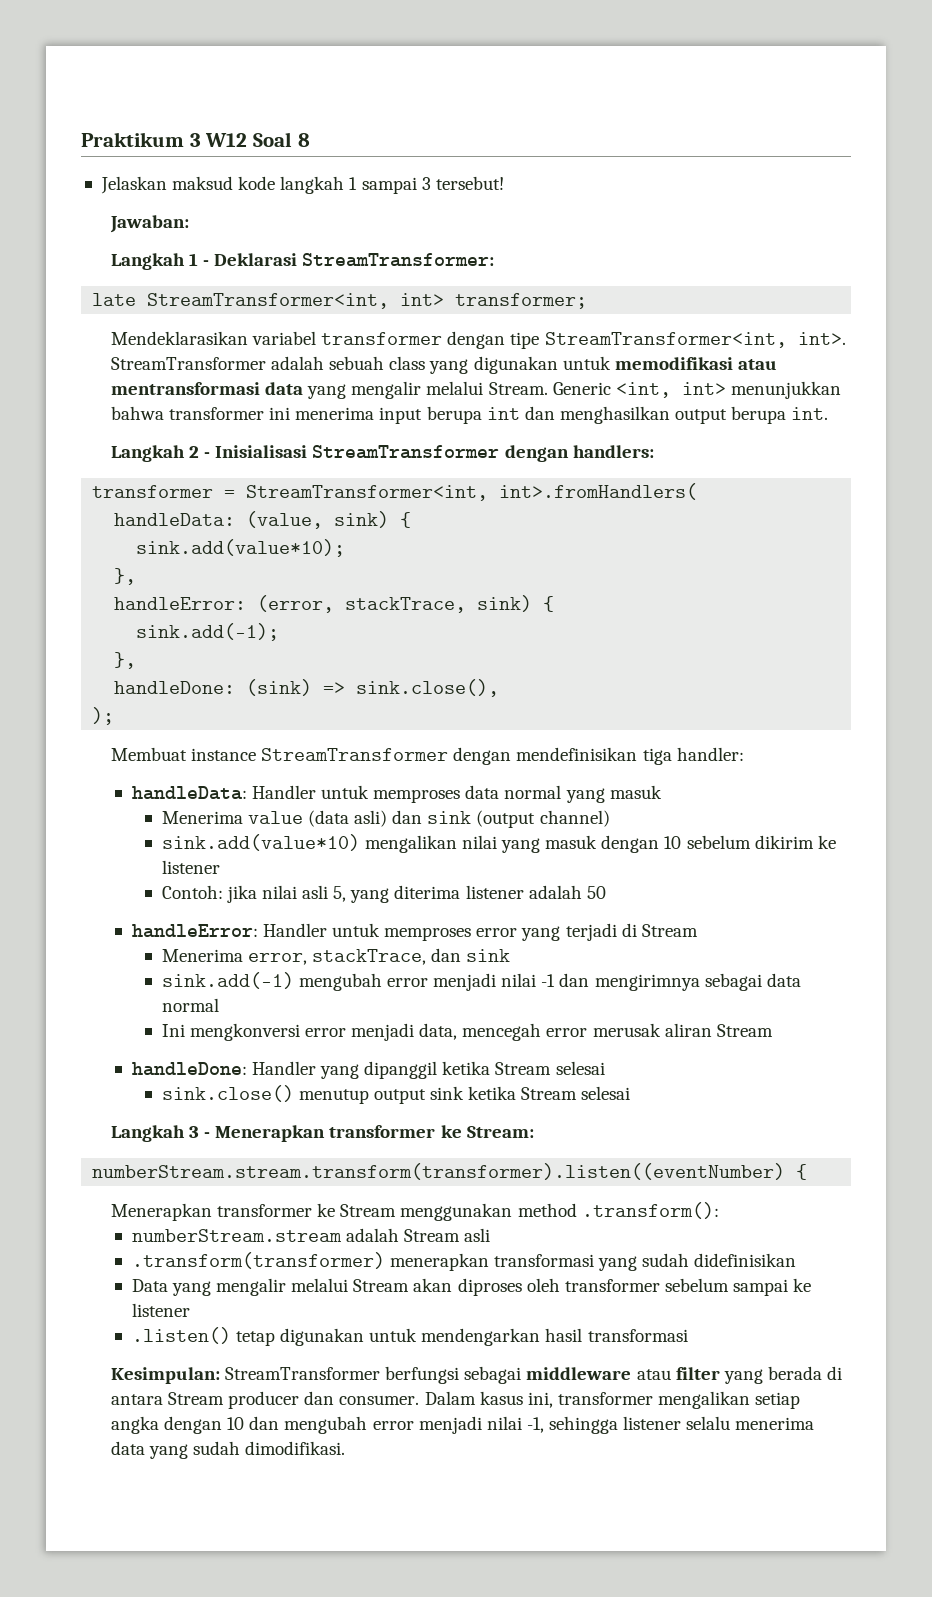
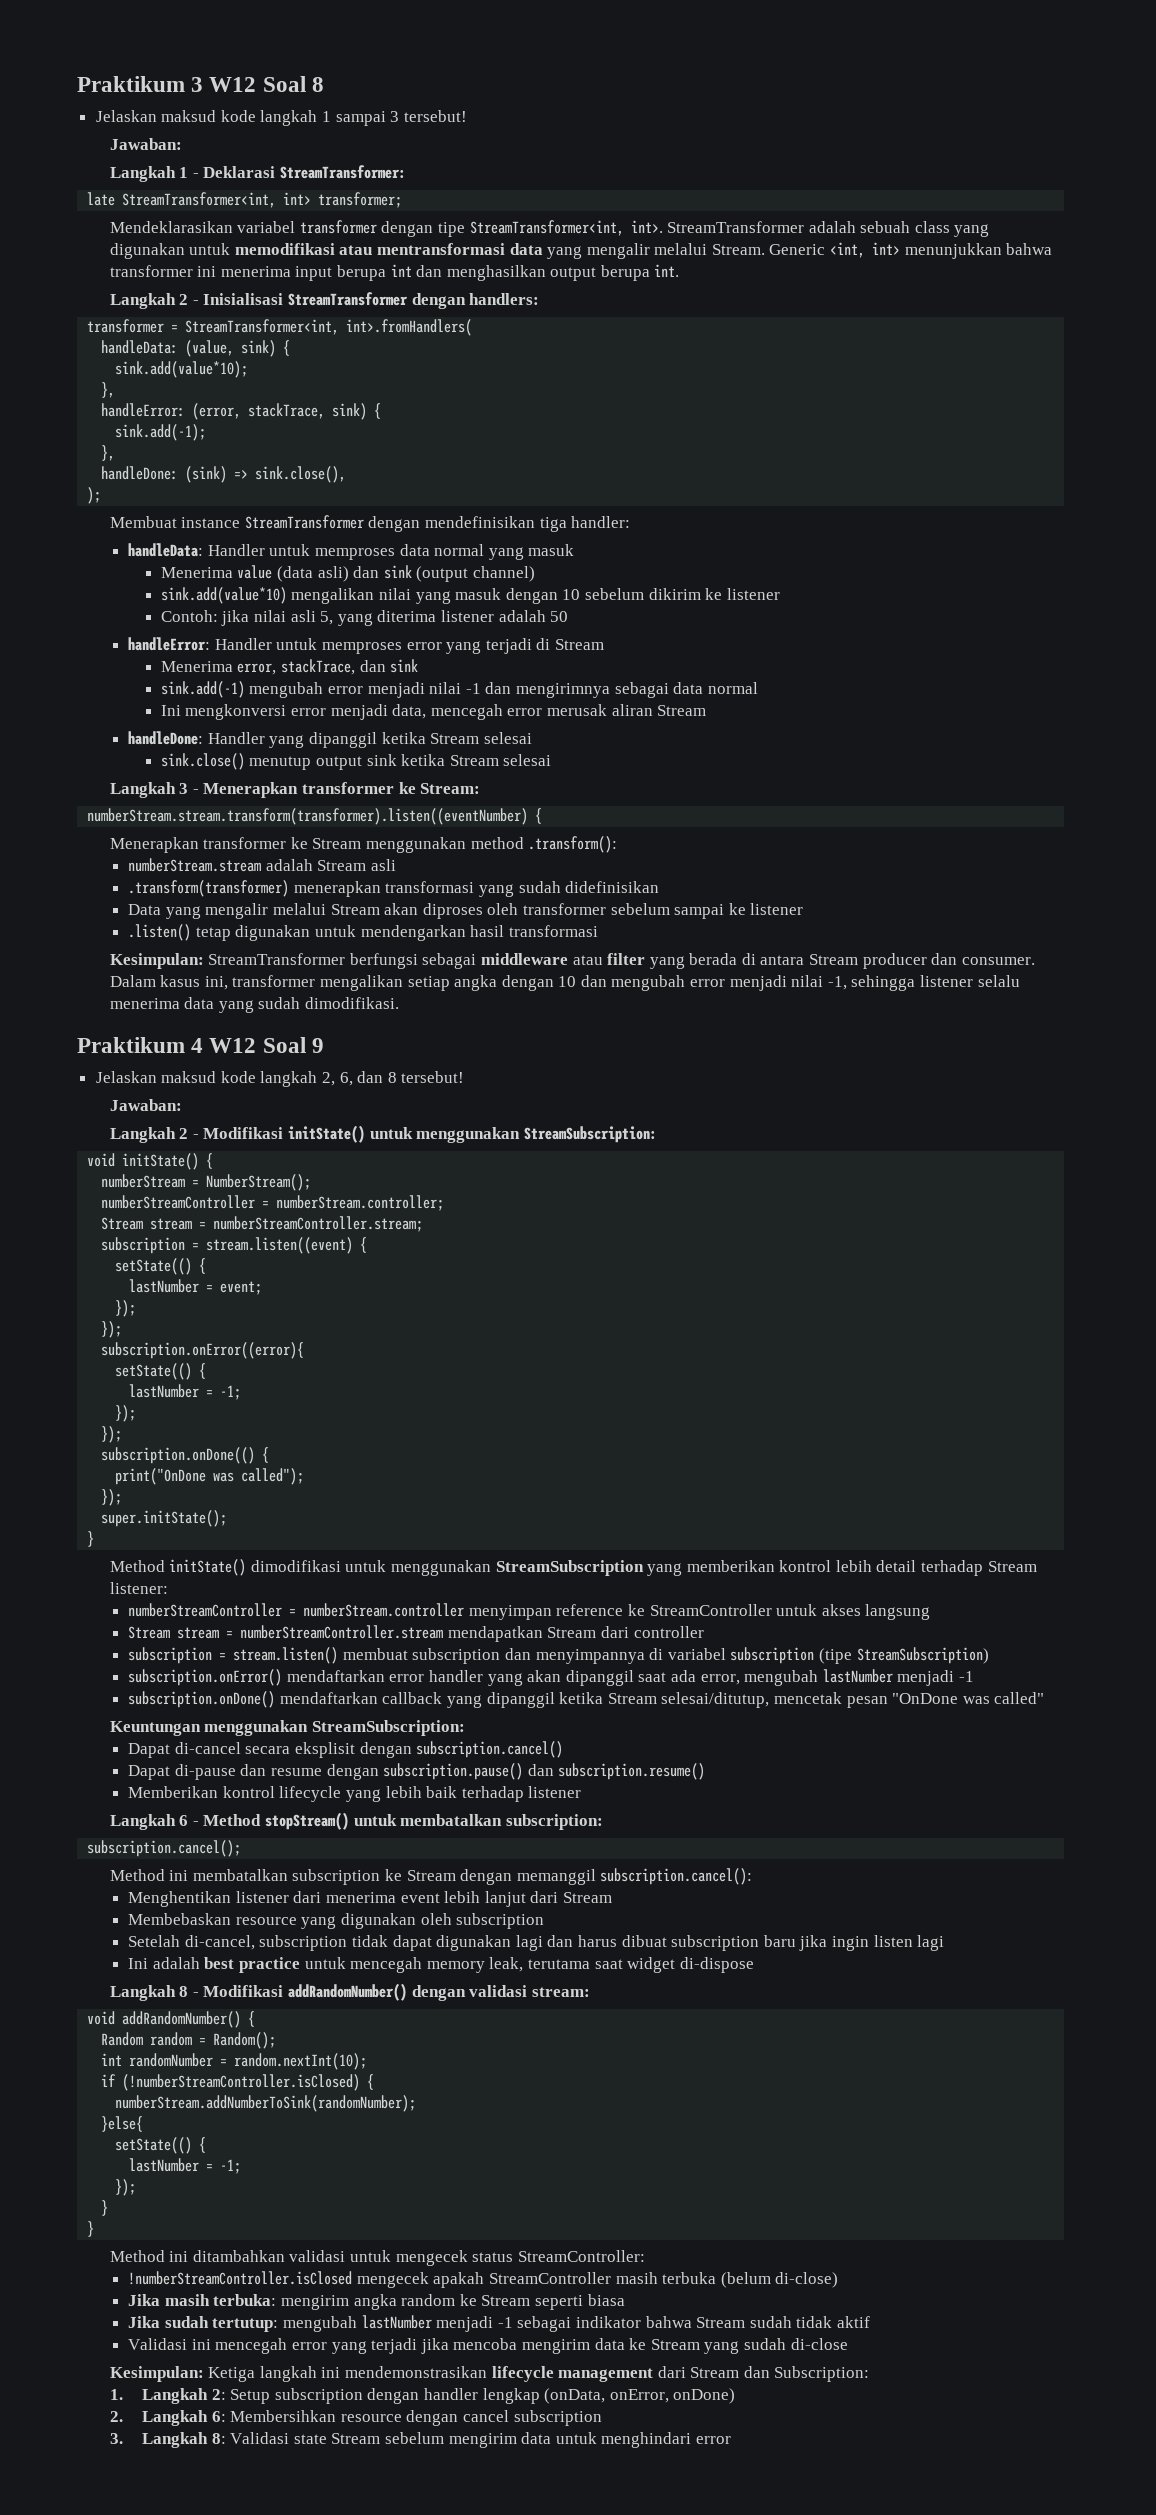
+ Praktikum 4 W12 Soal 9
+ Jelaskan maksud kode langkah 2, 6, dan 8 tersebut!
+ Jawaban:
+ Langkah 2 - Modifikasi initState() untuk menggunakan StreamSubscription:
+ void initState() {
+ numberStream = NumberStream();
+ numberStreamController = numberStream.controller;
+ Stream stream = numberStreamController.stream;
+ subscription = stream.listen((event) {
+ setState(() {
+ lastNumber = event;
+ });
+ });
+ subscription.onError((error){
+ setState(() {
+ lastNumber = -1;
+ });
+ });
+ subscription.onDone(() {
+ print("OnDone was called");
+ });
+ super.initState();
+ }
+ Method initState() dimodifikasi untuk menggunakan StreamSubscription yang memberikan kontrol lebih detail terhadap Stream listener:
+ numberStreamController = numberStream.controller menyimpan reference ke StreamController untuk akses langsung
+ Stream stream = numberStreamController.stream mendapatkan Stream dari controller
+ subscription = stream.listen() membuat subscription dan menyimpannya di variabel subscription (tipe StreamSubscription)
+ subscription.onError() mendaftarkan error handler yang akan dipanggil saat ada error, mengubah lastNumber menjadi -1
+ subscription.onDone() mendaftarkan callback yang dipanggil ketika Stream selesai/ditutup, mencetak pesan "OnDone was called"
+ Keuntungan menggunakan StreamSubscription:
+ Dapat di-cancel secara eksplisit dengan subscription.cancel()
+ Dapat di-pause dan resume dengan subscription.pause() dan subscription.resume()
+ Memberikan kontrol lifecycle yang lebih baik terhadap listener
+ Langkah 6 - Method stopStream() untuk membatalkan subscription:
+ subscription.cancel();
+ Method ini membatalkan subscription ke Stream dengan memanggil subscription.cancel():
+ Menghentikan listener dari menerima event lebih lanjut dari Stream
+ Membebaskan resource yang digunakan oleh subscription
+ Setelah di-cancel, subscription tidak dapat digunakan lagi dan harus dibuat subscription baru jika ingin listen lagi
+ Ini adalah best practice untuk mencegah memory leak, terutama saat widget di-dispose
+ Langkah 8 - Modifikasi addRandomNumber() dengan validasi stream:
+ void addRandomNumber() {
+ Random random = Random();
+ int randomNumber = random.nextInt(10);
+ if (!numberStreamController.isClosed) {
+ numberStream.addNumberToSink(randomNumber);
+ }else{
+ setState(() {
+ lastNumber = -1;
+ });
+ }
+ }
+ Method ini ditambahkan validasi untuk mengecek status StreamController:
+ !numberStreamController.isClosed mengecek apakah StreamController masih terbuka (belum di-close)
+ Jika masih terbuka: mengirim angka random ke Stream seperti biasa
+ Jika sudah tertutup: mengubah lastNumber menjadi -1 sebagai indikator bahwa Stream sudah tidak aktif
+ Validasi ini mencegah error yang terjadi jika mencoba mengirim data ke Stream yang sudah di-close
+ Kesimpulan: Ketiga langkah ini mendemonstrasikan lifecycle management dari Stream dan Subscription:
+ 1. Langkah 2: Setup subscription dengan handler lengkap (onData, onError, onDone)
+ 2. Langkah 6: Membersihkan resource dengan cancel subscription
+ 3. Langkah 8: Validasi state Stream sebelum mengirim data untuk menghindari error

